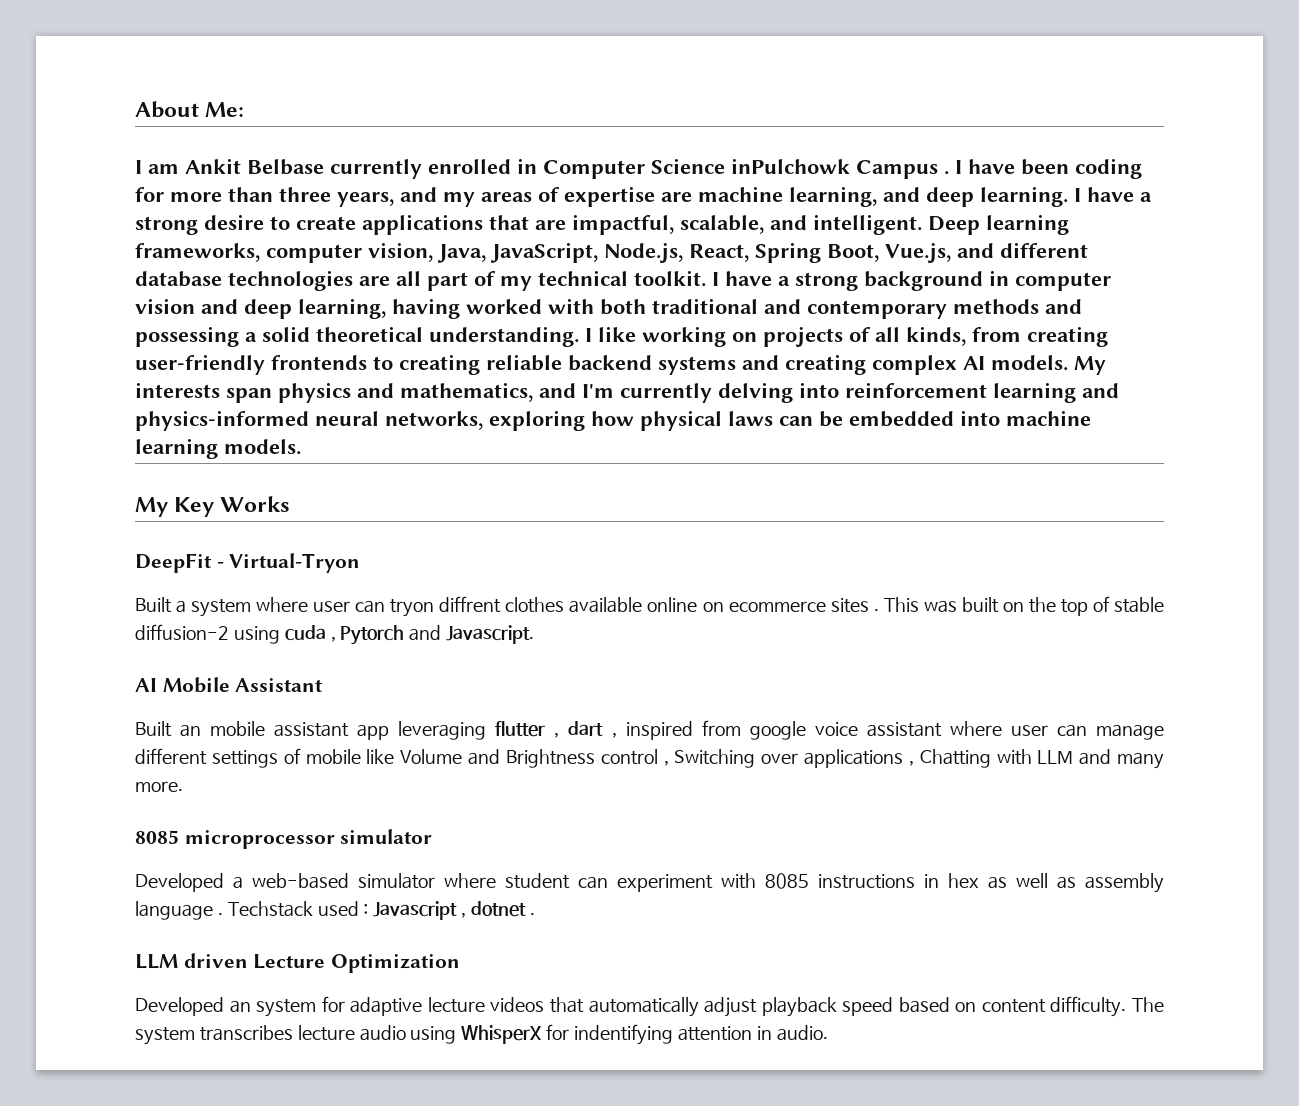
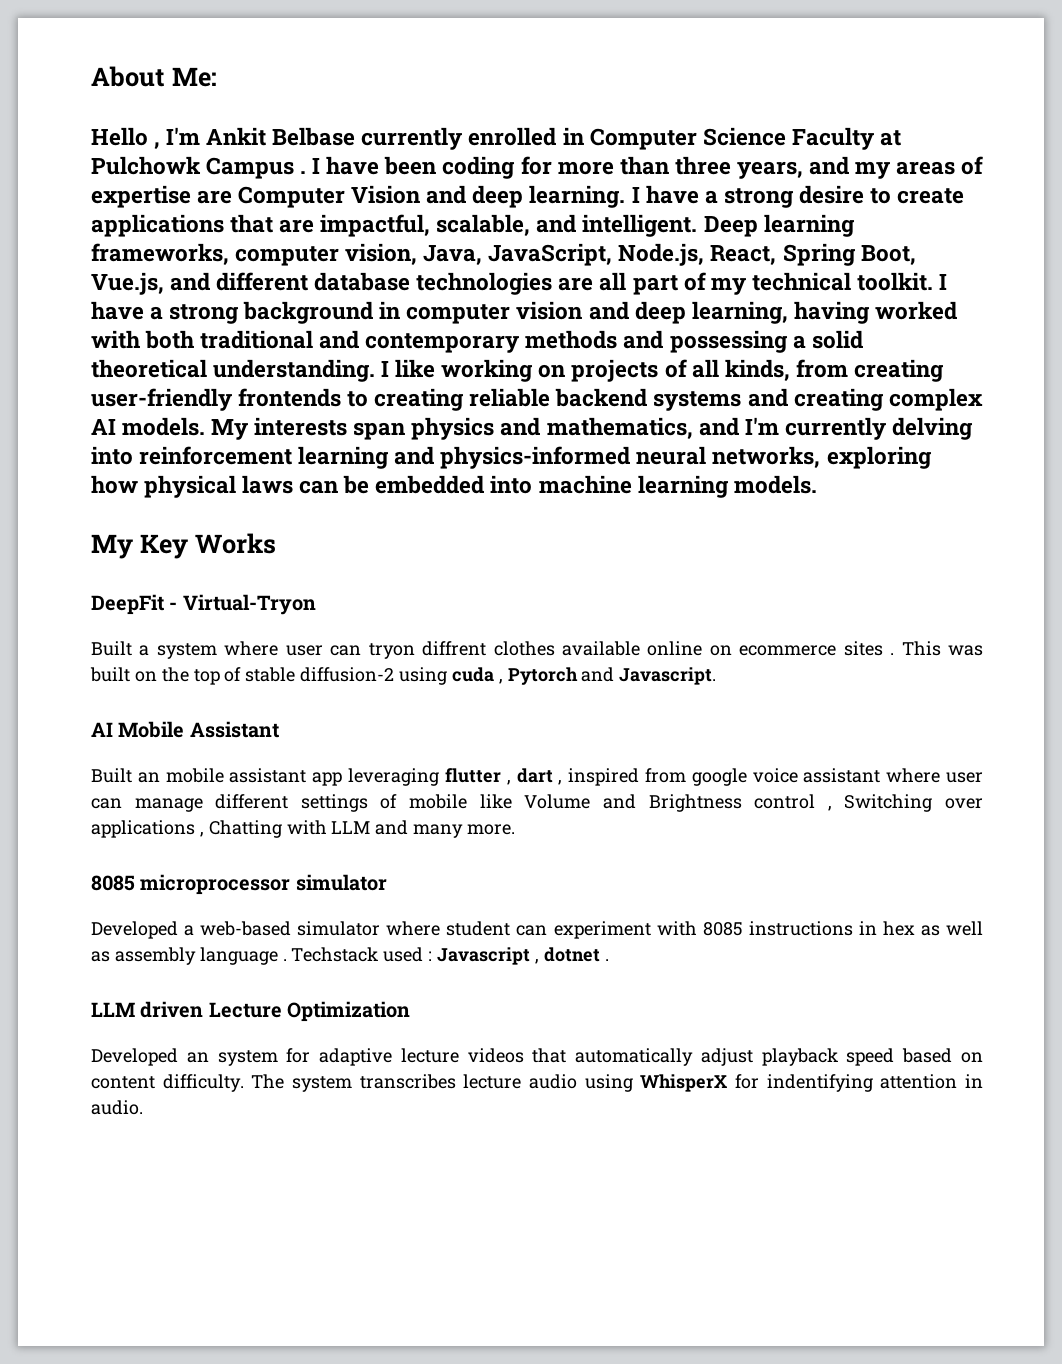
- I am Ankit Belbase currently enrolled in Computer Science inPulchowk Campus .
+ Hello , I'm Ankit Belbase currently enrolled in Computer Science Faculty at Pulchowk Campus .
- I have been coding for more than three years, and my areas of expertise are machine learning, and deep learning.
+ I have been coding for more than three years, and my areas of expertise are Computer Vision and deep learning.

